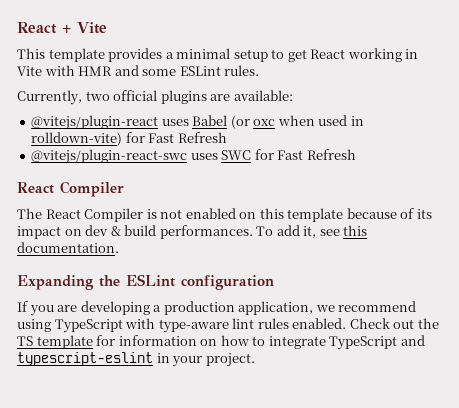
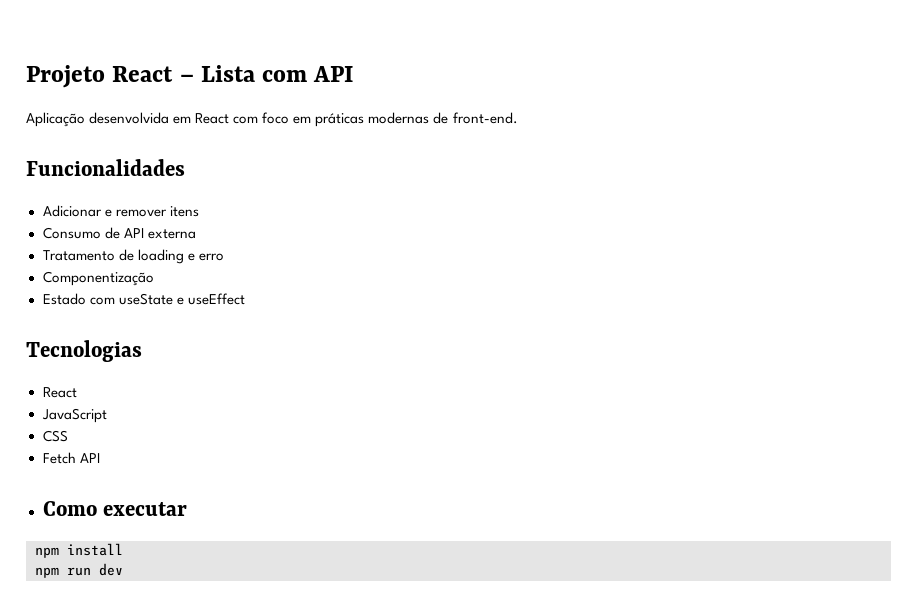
- React + Vite
- This template provides a minimal setup to get React working in Vite with HMR and some ESLint rules.
- Currently, two official plugins are available:
- @vitejs/plugin-react uses Babel (or oxc when used in rolldown-vite) for Fast Refresh
- @vitejs/plugin-react-swc uses SWC for Fast Refresh
- React Compiler
- The React Compiler is not enabled on this template because of its impact on dev & build performances. To add it, see this documentation.
- Expanding the ESLint configuration
- If you are developing a production application, we recommend using TypeScript with type-aware lint rules enabled. Check out the TS template for information on how to integrate TypeScript and typescript-eslint in your project.
+ Projeto React – Lista com API
+ Aplicação desenvolvida em React com foco em práticas modernas de front-end.
+ Funcionalidades
+ Adicionar e remover itens
+ Consumo de API externa
+ Tratamento de loading e erro
+ Componentização
+ Estado com useState e useEffect
+ Tecnologias
+ React
+ JavaScript
+ CSS
+ Fetch API
+ Como executar
+ npm install
+ npm run dev

